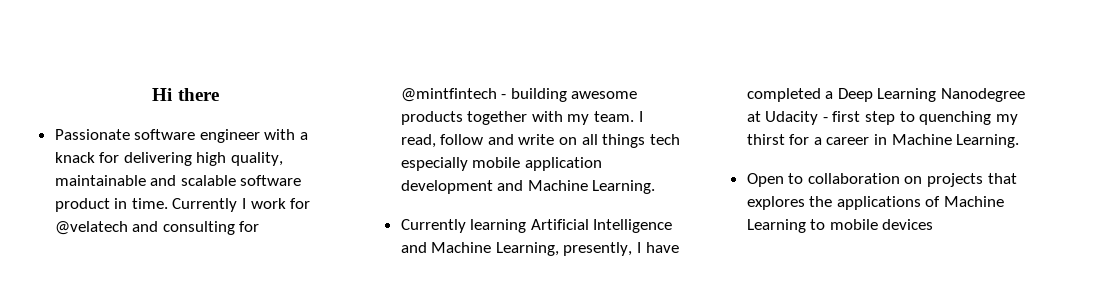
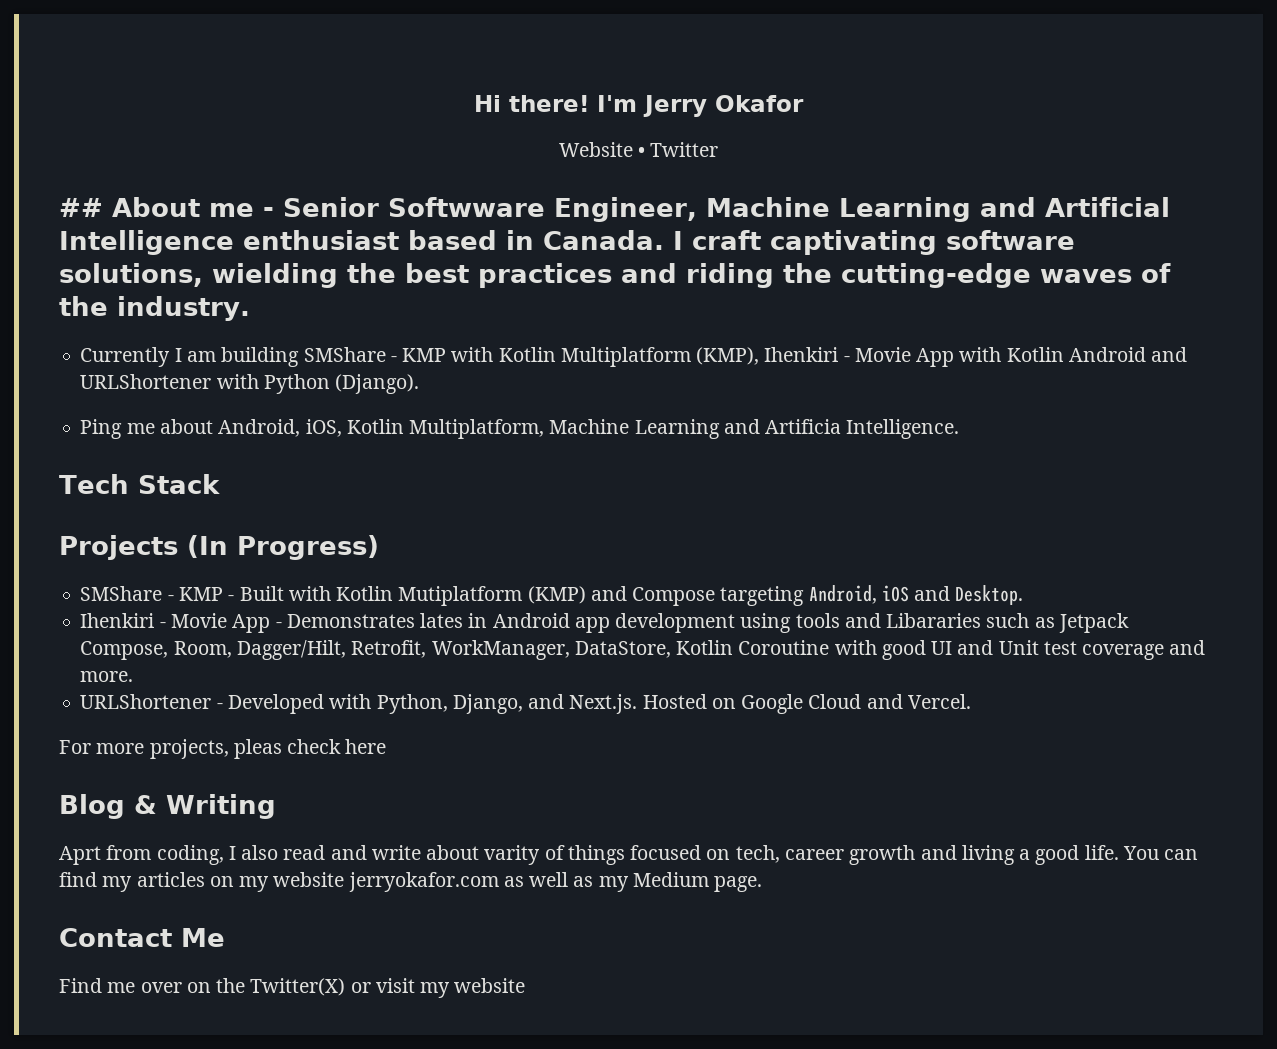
- Hi there
- Passionate software engineer with a knack for delivering high quality, maintainable and scalable software product in time. Currently I work for @velatech and consulting for @mintfintech - building awesome products together with my team. I read, follow and write on all things tech especially mobile application development and Machine Learning.
- Currently learning Artificial Intelligence and Machine Learning, presently, I have completed a Deep Learning Nanodegree at Udacity - first step to quenching my thirst for a career in Machine Learning.
- Open to collaboration on projects that explores the applications of Machine Learning to mobile devices
+ Hi there! I'm Jerry Okafor
+ Website • Twitter
+ ## About me - Senior Softwware Engineer, Machine Learning and Artificial Intelligence enthusiast based in Canada. I craft captivating software solutions, wielding the best practices and riding the cutting-edge waves of the industry.
+ Currently I am building SMShare - KMP with Kotlin Multiplatform (KMP), Ihenkiri - Movie App with Kotlin Android and URLShortener with Python (Django).
+ Ping me about Android, iOS, Kotlin Multiplatform, Machine Learning and Artificia Intelligence.
+ Tech Stack
+ Projects (In Progress)
+ SMShare - KMP - Built with Kotlin Mutiplatform (KMP) and Compose targeting Android, iOS and Desktop.
+ Ihenkiri - Movie App - Demonstrates lates in Android app development using tools and Libararies such as Jetpack Compose, Room, Dagger/Hilt, Retrofit, WorkManager, DataStore, Kotlin Coroutine with good UI and Unit test coverage and more.
+ URLShortener - Developed with Python, Django, and Next.js. Hosted on Google Cloud and Vercel.
+ For more projects, pleas check here
+ Blog & Writing
+ Aprt from coding, I also read and write about varity of things focused on tech, career growth and living a good life. You can find my articles on my website jerryokafor.com as well as my Medium page.
+ Contact Me
+ Find me over on the Twitter(X) or visit my website

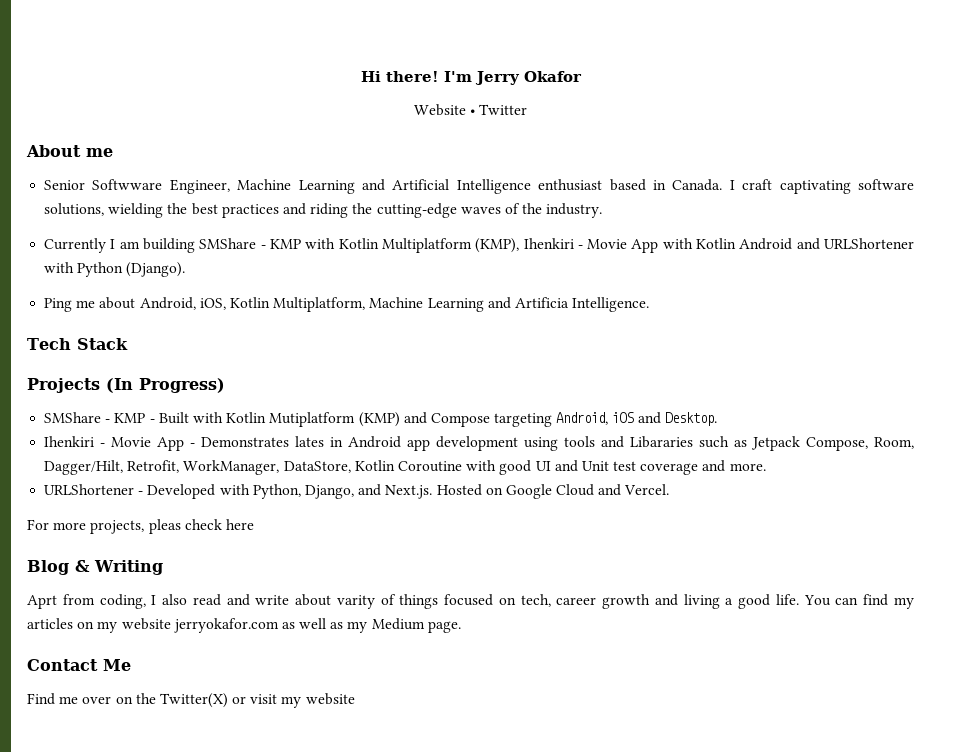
- ## About me - Senior Softwware Engineer, Machine Learning and Artificial Intelligence enthusiast based in Canada.
+ About me
+ Senior Softwware Engineer, Machine Learning and Artificial Intelligence enthusiast based in Canada.

